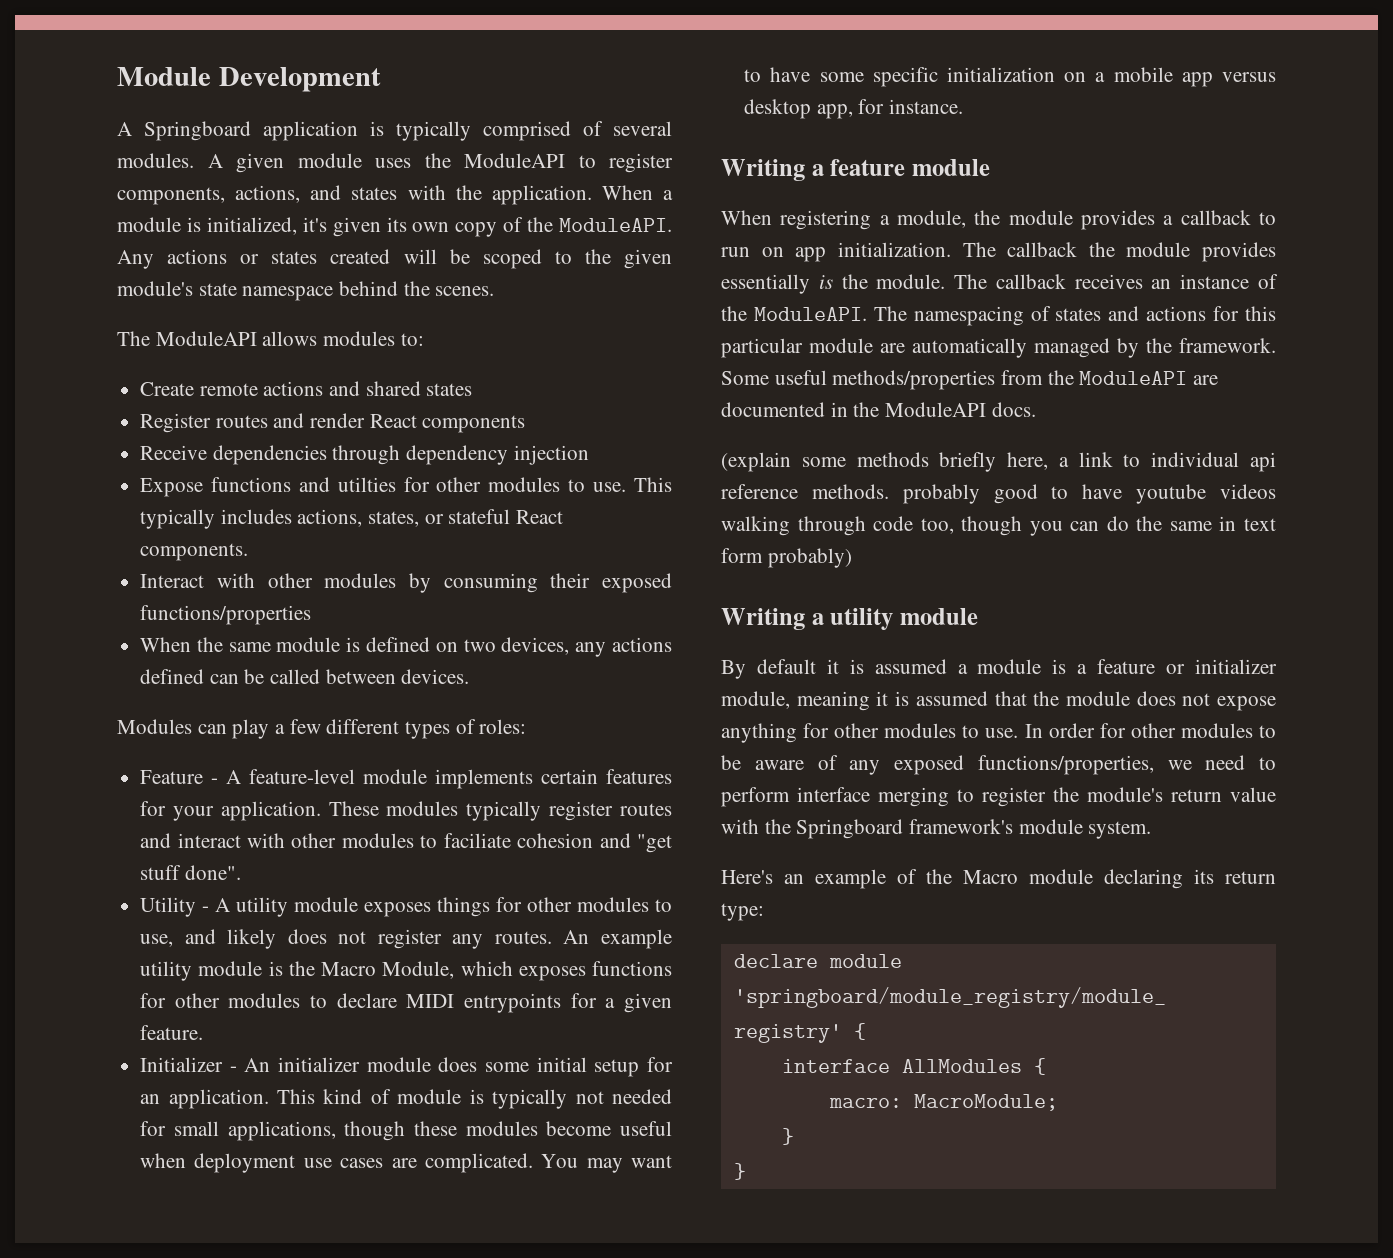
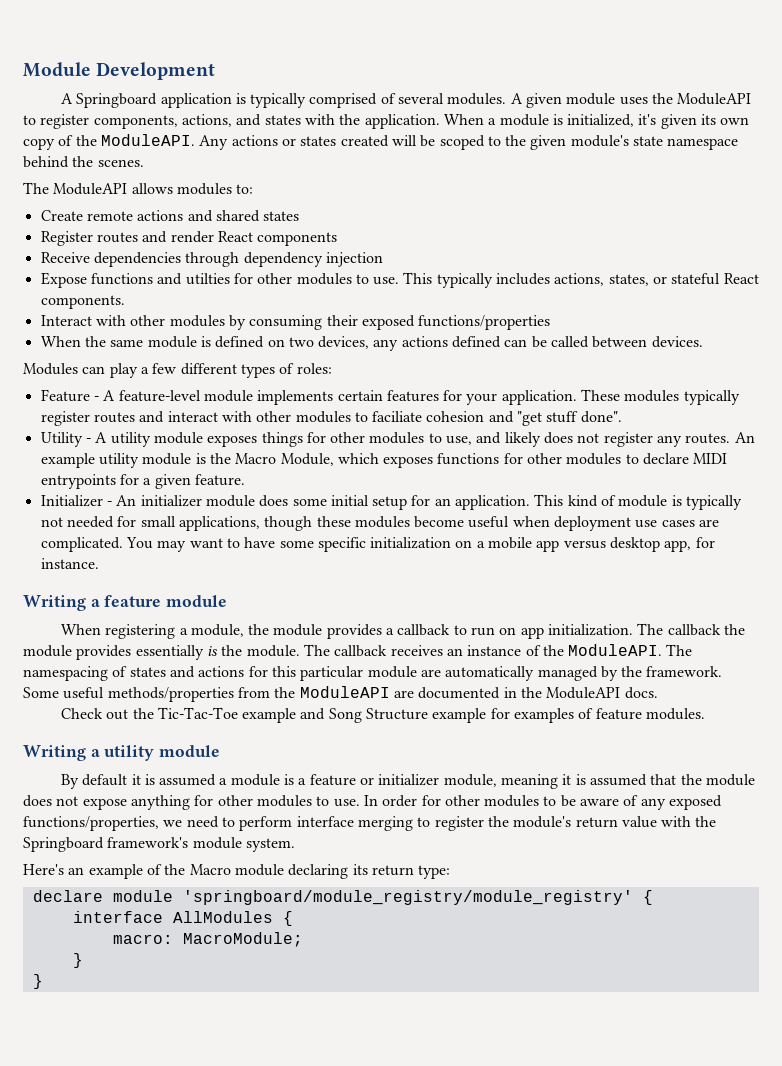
- (explain some methods briefly here, a link to individual api reference methods. probably good to have youtube videos walking through code too, though you can do the same in text form probably)
+ Check out the Tic-Tac-Toe example and Song Structure example for examples of feature modules.

